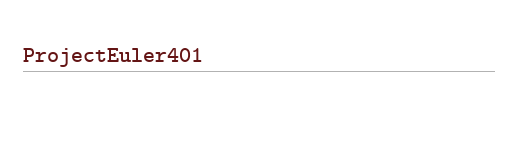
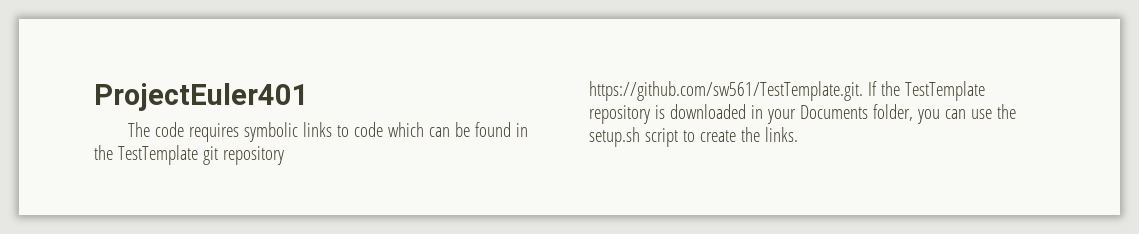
+ The code requires symbolic links to code which can be found in the TestTemplate git repository https://github.com/sw561/TestTemplate.git. If the TestTemplate repository is downloaded in your Documents folder, you can use the setup.sh script to create the links.

